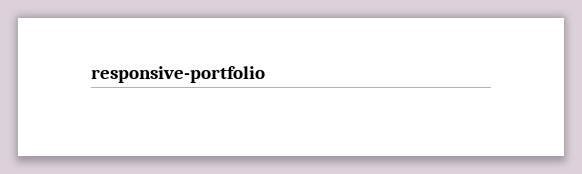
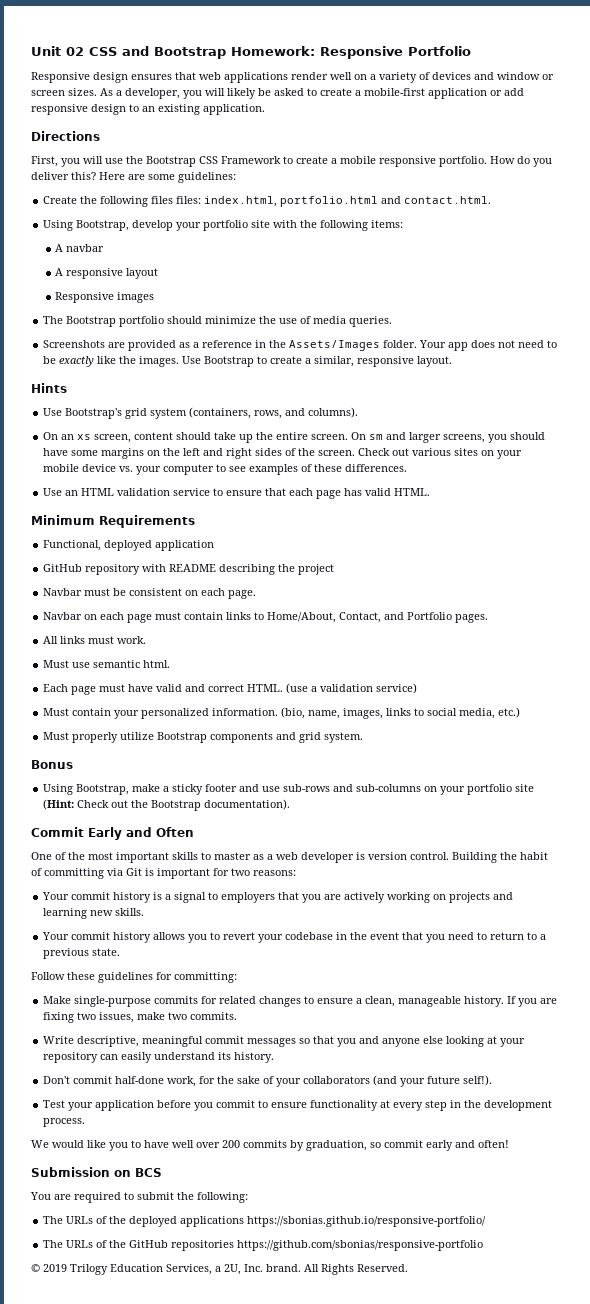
- responsive-portfolio
+ Unit 02 CSS and Bootstrap Homework: Responsive Portfolio
+ Responsive design ensures that web applications render well on a variety of devices and window or screen sizes. As a developer, you will likely be asked to create a mobile-first application or add responsive design to an existing application.
+ Directions
+ First, you will use the Bootstrap CSS Framework to create a mobile responsive portfolio. How do you deliver this? Here are some guidelines:
+ Create the following files files: index.html, portfolio.html and contact.html.
+ Using Bootstrap, develop your portfolio site with the following items:
+ A navbar
+ A responsive layout
+ Responsive images
+ The Bootstrap portfolio should minimize the use of media queries.
+ Screenshots are provided as a reference in the Assets/Images folder. Your app does not need to be exactly like the images. Use Bootstrap to create a similar, responsive layout.
+ Hints
+ Use Bootstrap's grid system (containers, rows, and columns).
+ On an xs screen, content should take up the entire screen. On sm and larger screens, you should have some margins on the left and right sides of the screen. Check out various sites on your mobile device vs. your computer to see examples of these differences.
+ Use an HTML validation service to ensure that each page has valid HTML.
+ Minimum Requirements
+ Functional, deployed application
+ GitHub repository with README describing the project
+ Navbar must be consistent on each page.
+ Navbar on each page must contain links to Home/About, Contact, and Portfolio pages.
+ All links must work.
+ Must use semantic html.
+ Each page must have valid and correct HTML. (use a validation service)
+ Must contain your personalized information. (bio, name, images, links to social media, etc.)
+ Must properly utilize Bootstrap components and grid system.
+ Bonus
+ Using Bootstrap, make a sticky footer and use sub-rows and sub-columns on your portfolio site (Hint: Check out the Bootstrap documentation).
+ Commit Early and Often
+ One of the most important skills to master as a web developer is version control. Building the habit of committing via Git is important for two reasons:
+ Your commit history is a signal to employers that you are actively working on projects and learning new skills.
+ Your commit history allows you to revert your codebase in the event that you need to return to a previous state.
+ Follow these guidelines for committing:
+ Make single-purpose commits for related changes to ensure a clean, manageable history. If you are fixing two issues, make two commits.
+ Write descriptive, meaningful commit messages so that you and anyone else looking at your repository can easily understand its history.
+ Don't commit half-done work, for the sake of your collaborators (and your future self!).
+ Test your application before you commit to ensure functionality at every step in the development process.
+ We would like you to have well over 200 commits by graduation, so commit early and often!
+ Submission on BCS
+ You are required to submit the following:
+ The URLs of the deployed applications https://sbonias.github.io/responsive-portfolio/
+ The URLs of the GitHub repositories https://github.com/sbonias/responsive-portfolio
+ © 2019 Trilogy Education Services, a 2U, Inc. brand. All Rights Reserved.

